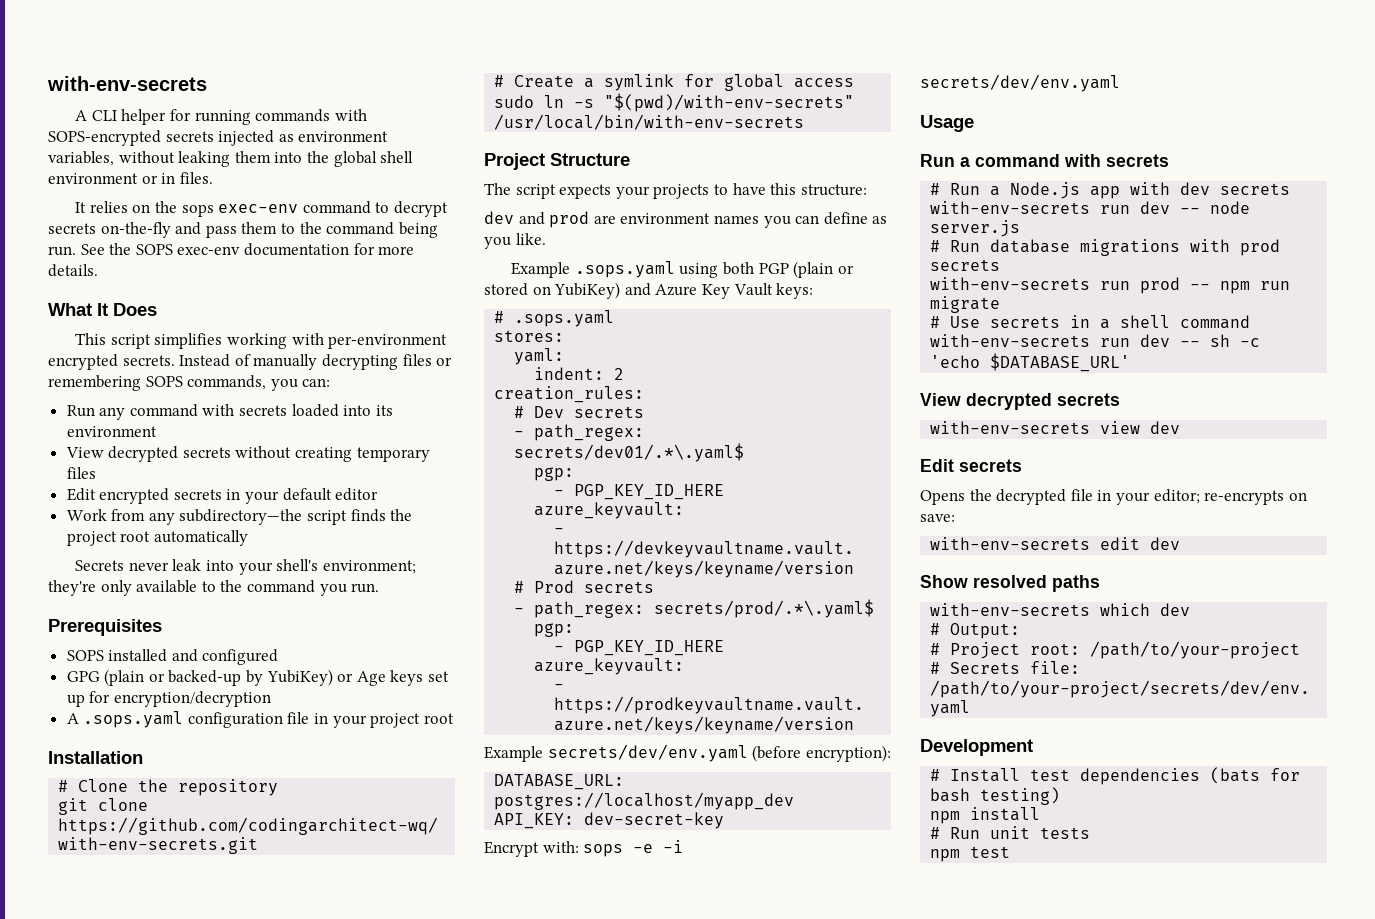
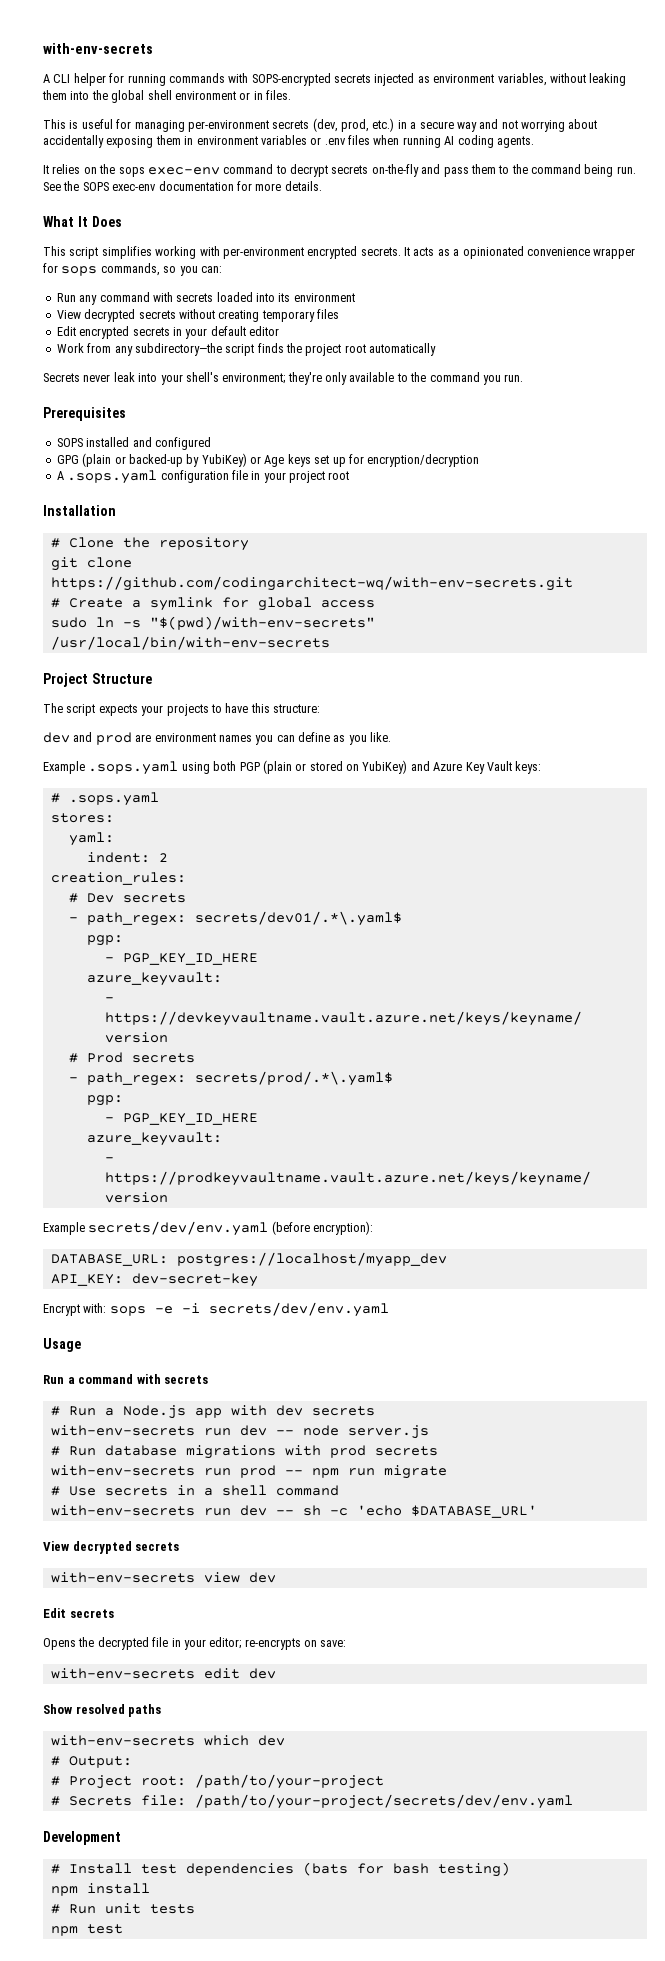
+ This is useful for managing per-environment secrets (dev, prod, etc.) in a secure way and not worrying about accidentally exposing them in environment variables or .env files when running AI coding agents.
- Instead of manually decrypting files or remembering SOPS commands, you can:
+ It acts as a opinionated convenience wrapper for sops commands, so you can:

